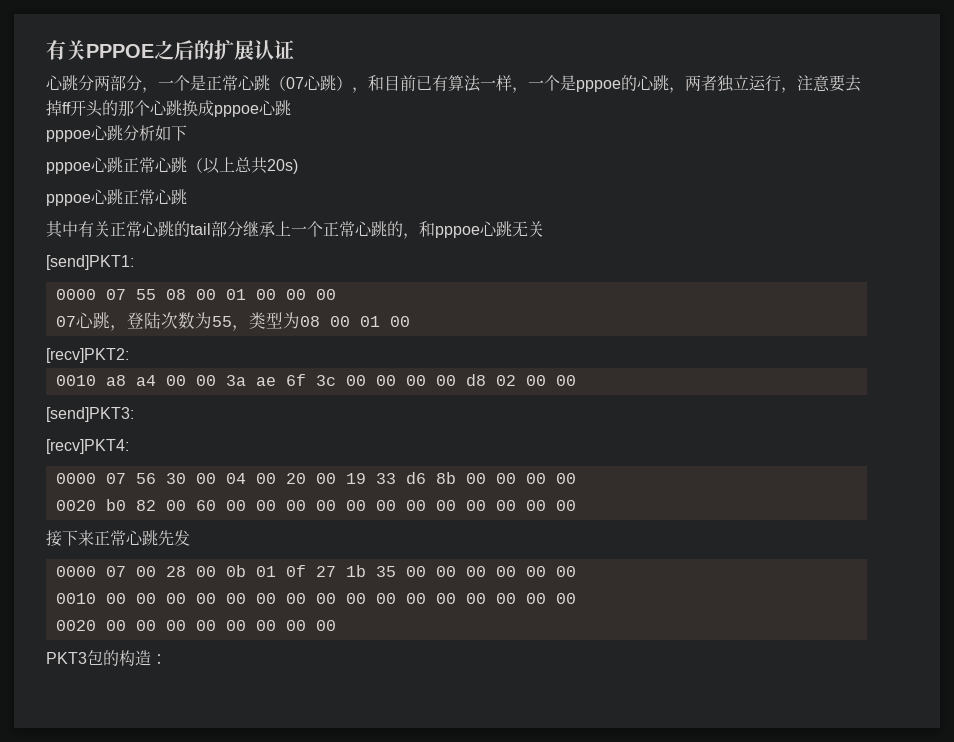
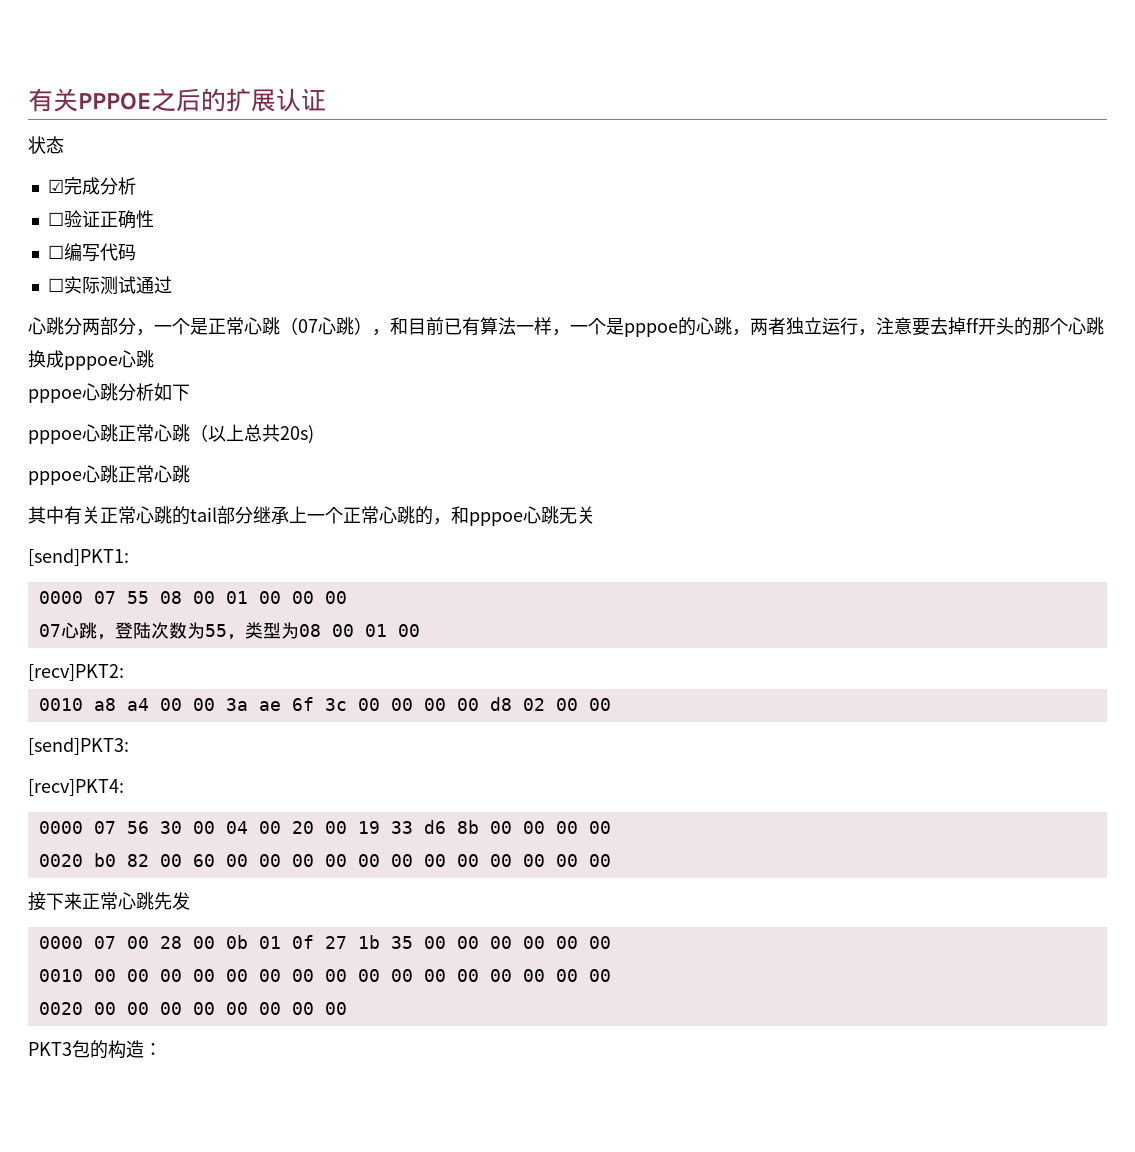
+ 状态
+ ☑完成分析
+ ☐验证正确性
+ ☐编写代码
+ ☐实际测试通过

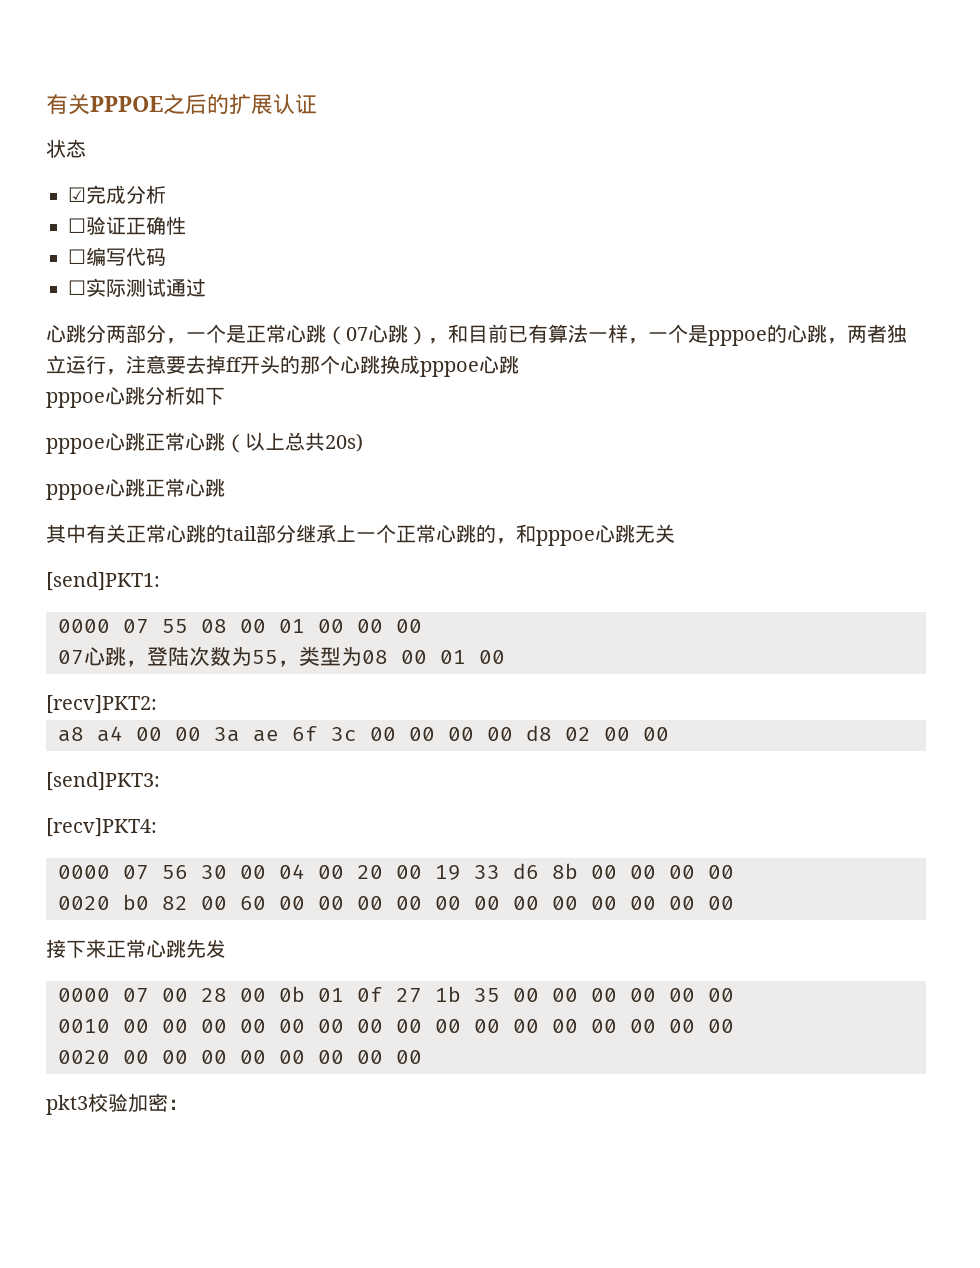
- 0010 a8 a4 00 00 3a ae 6f 3c 00 00 00 00 d8 02 00 00
+ a8 a4 00 00 3a ae 6f 3c 00 00 00 00 d8 02 00 00
- PKT3包的构造：
+ pkt3校验加密：

